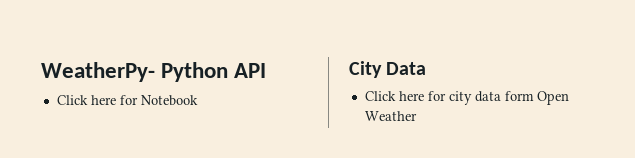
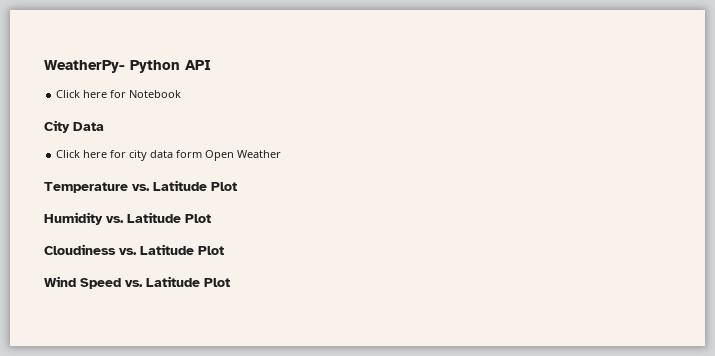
+ Temperature vs. Latitude Plot
+ Humidity vs. Latitude Plot
+ Cloudiness vs. Latitude Plot
+ Wind Speed vs. Latitude Plot

